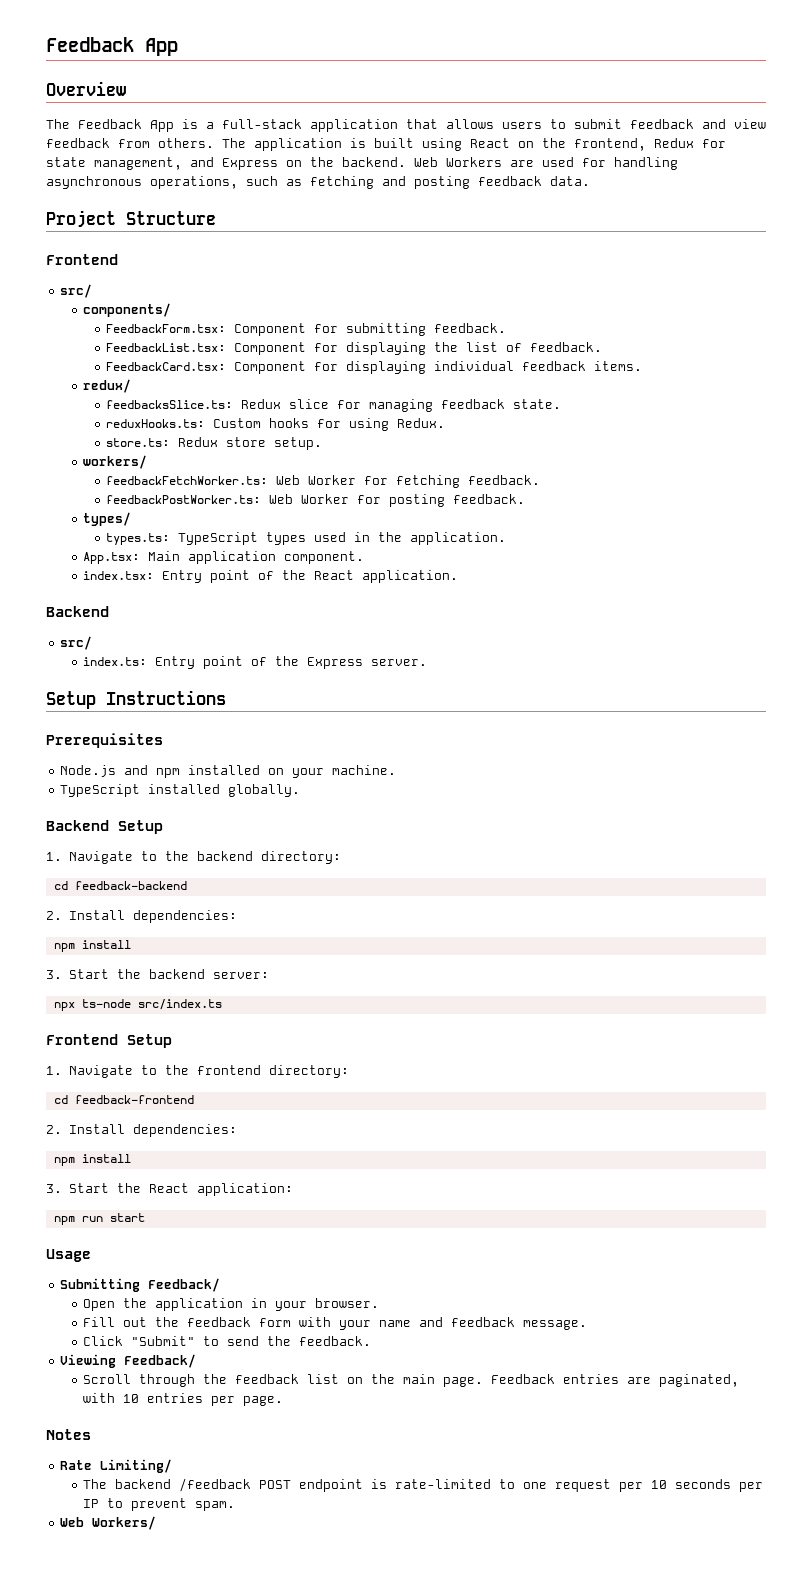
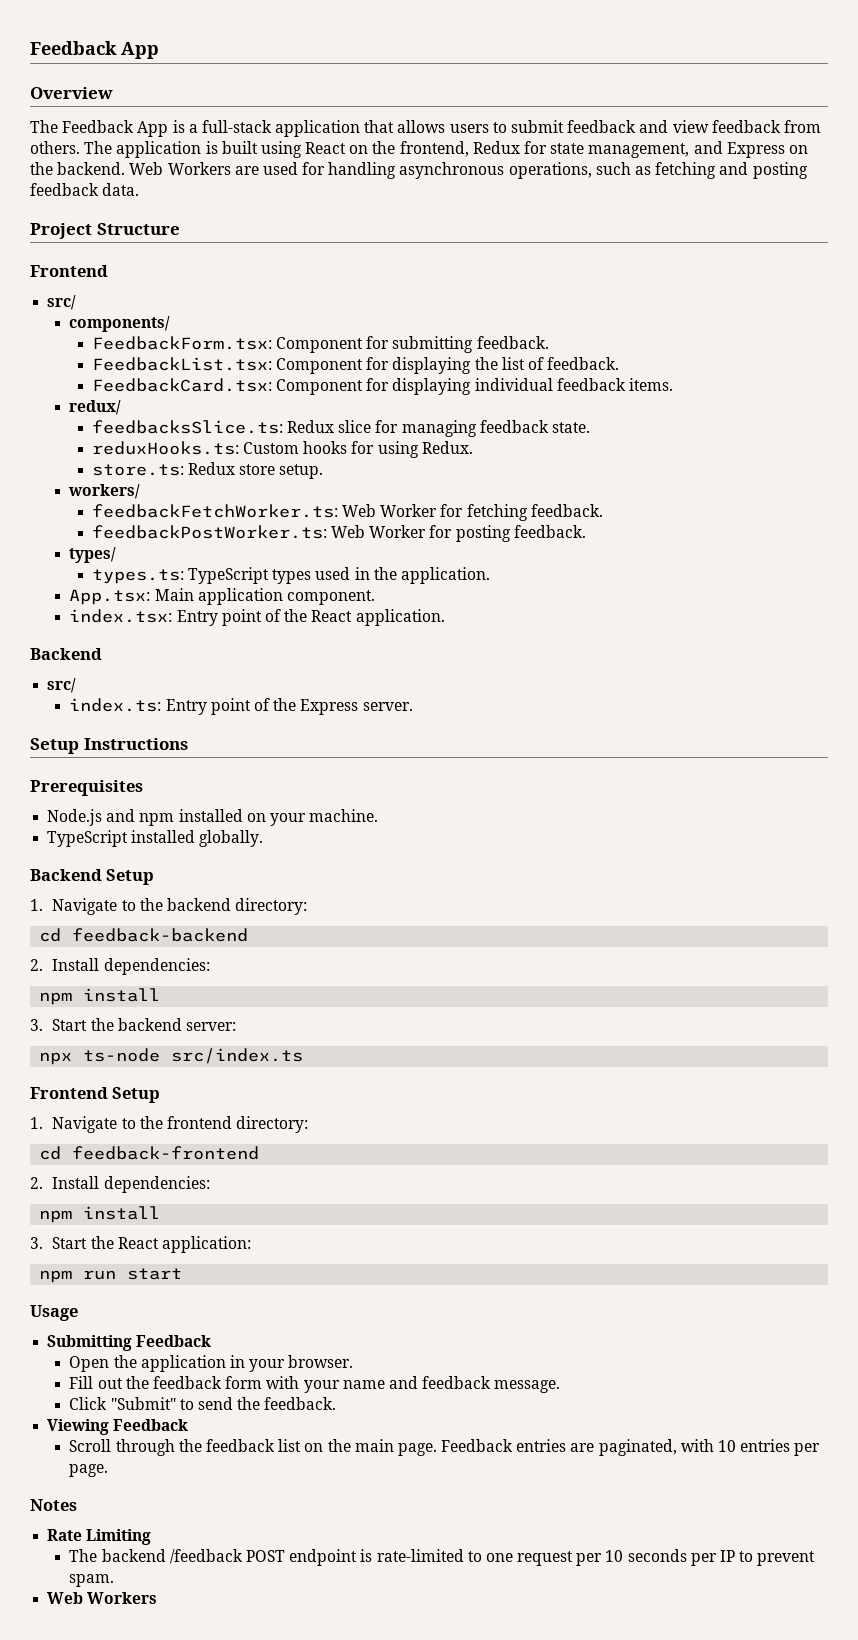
- Submitting Feedback/
+ Submitting Feedback
- Viewing Feedback/
+ Viewing Feedback
- Rate Limiting/
+ Rate Limiting
  The backend /feedback POST endpoint is rate-limited to one request per 10 seconds per IP to prevent spam.
- Web Workers/
+ Web Workers

